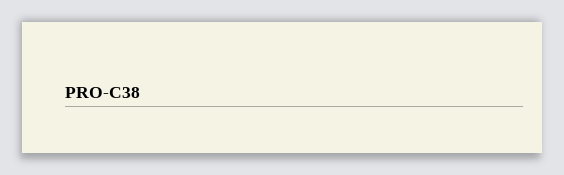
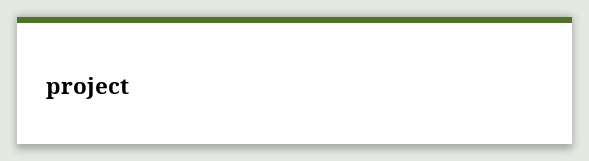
- PRO-C38
+ project

